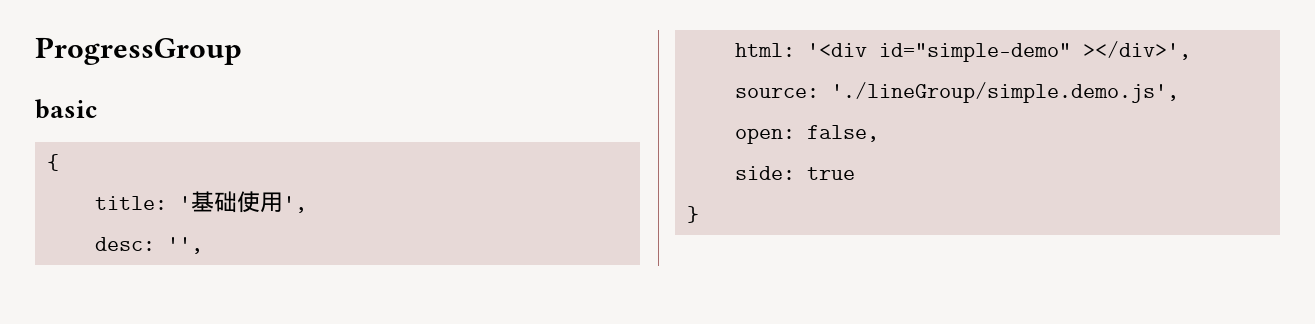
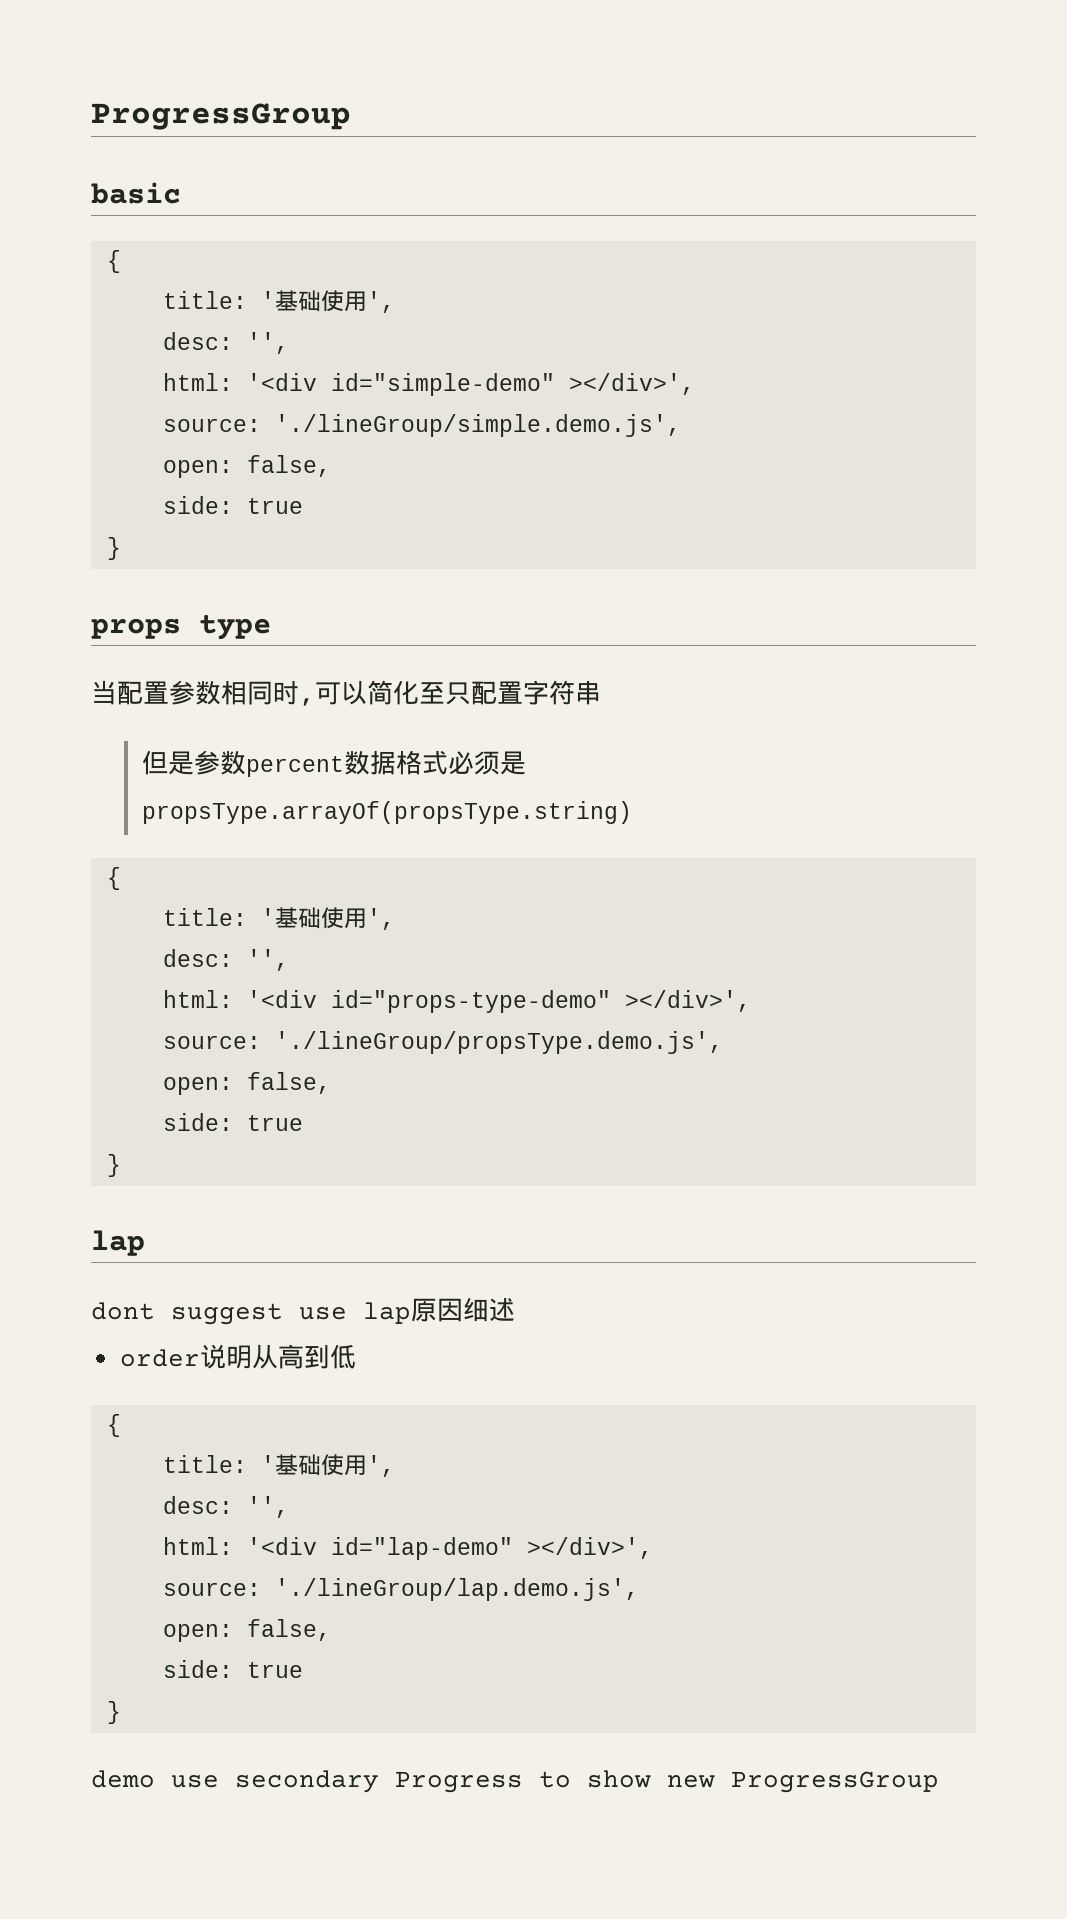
+ props type
+ 当配置参数相同时,可以简化至只配置字符串
+ 但是参数percent数据格式必须是propsType.arrayOf(propsType.string)
+ {
+ title: '基础使用',
+ desc: '',
+ html: '<div id="props-type-demo" ></div>',
+ source: './lineGroup/propsType.demo.js',
+ open: false,
+ side: true
+ }
+ lap
+ dont suggest use lap原因细述
+ order说明从高到低
+ {
+ title: '基础使用',
+ desc: '',
+ html: '<div id="lap-demo" ></div>',
+ source: './lineGroup/lap.demo.js',
+ open: false,
+ side: true
+ }
+ demo use secondary Progress to show new ProgressGroup

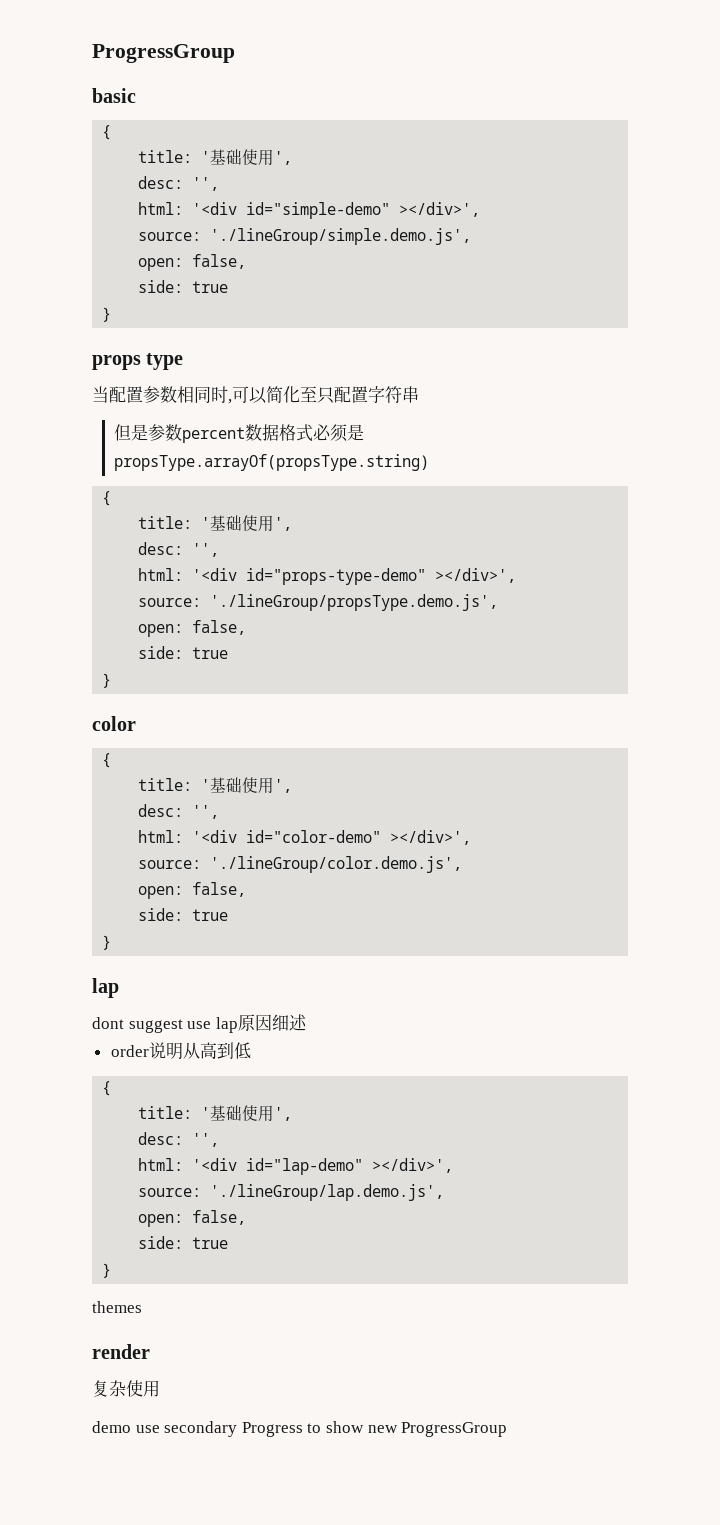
+ color
+ {
+ title: '基础使用',
+ desc: '',
+ html: '<div id="color-demo" ></div>',
+ source: './lineGroup/color.demo.js',
+ open: false,
+ side: true
+ }
+ themes
+ render
+ 复杂使用

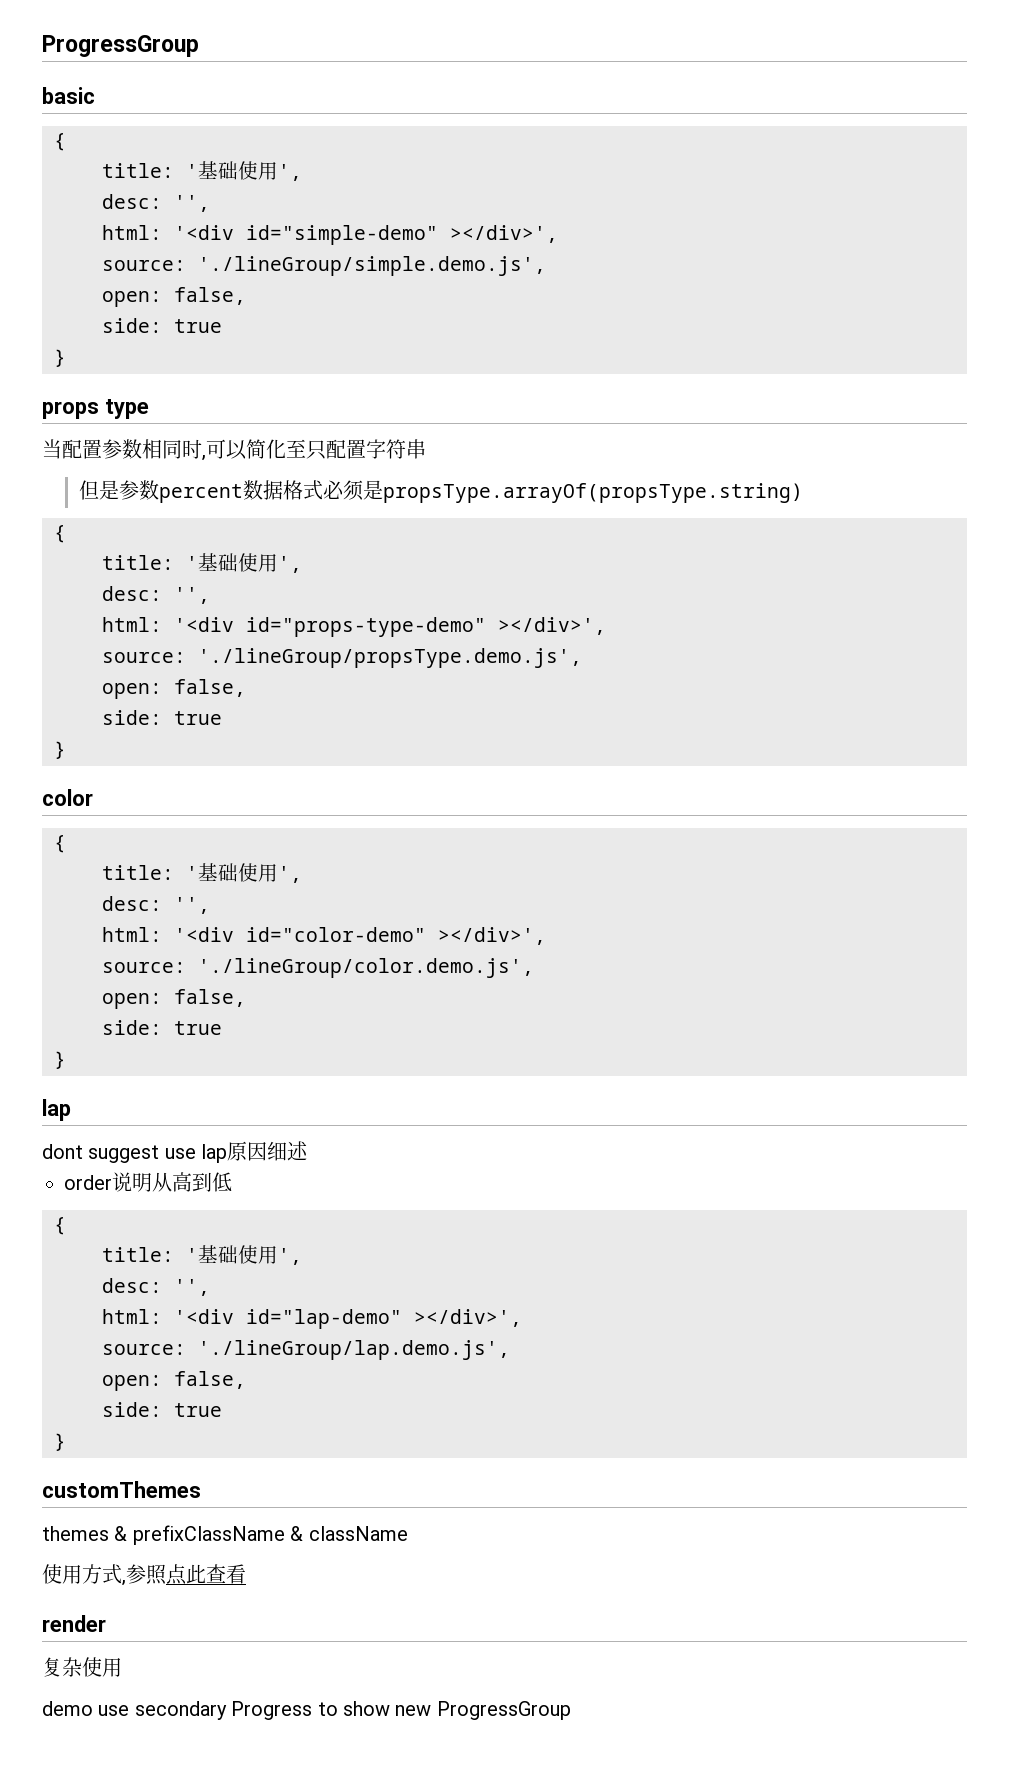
+ customThemes
- themes
+ themes & prefixClassName & className
+ 使用方式,参照点此查看

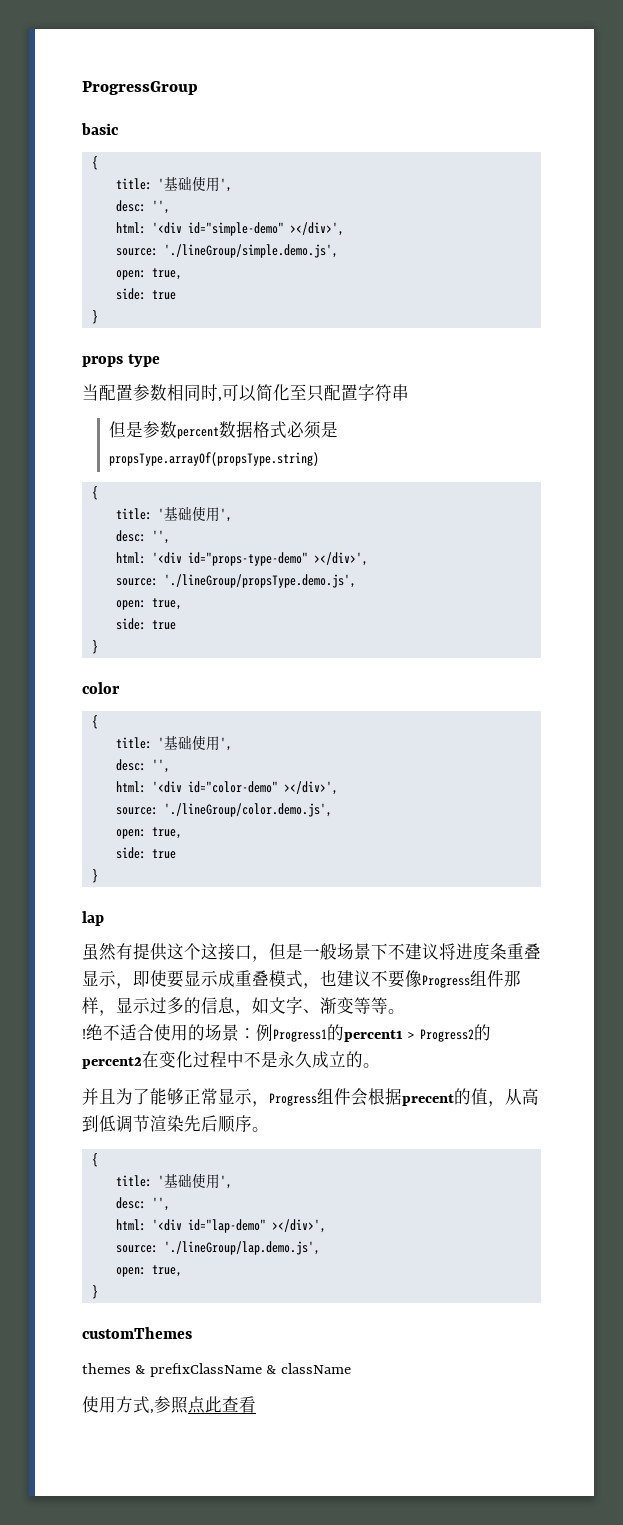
  source: './lineGroup/simple.demo.js',
- open: false,
+ open: true,
  source: './lineGroup/propsType.demo.js',
- open: false,
+ open: true,
  source: './lineGroup/color.demo.js',
- open: false,
+ open: true,
- dont suggest use lap原因细述
- order说明从高到低
+ 虽然有提供这个这接口，但是一般场景下不建议将进度条重叠显示，即使要显示成重叠模式，也建议不要像Progress组件那样，显示过多的信息，如文字、渐变等等。
+ !绝不适合使用的场景：例Progress1的percent1 > Progress2的percent2在变化过程中不是永久成立的。
+ 并且为了能够正常显示，Progress组件会根据precent的值，从高到低调节渲染先后顺序。
  source: './lineGroup/lap.demo.js',
- open: false,
- side: true
+ open: true,
- render
- 复杂使用
- demo use secondary Progress to show new ProgressGroup

